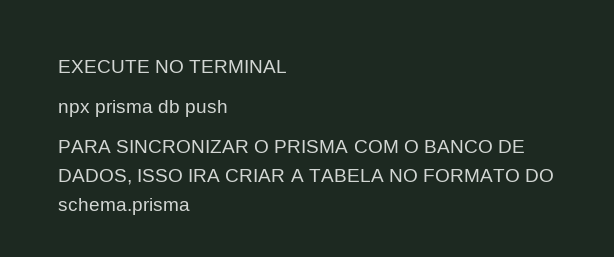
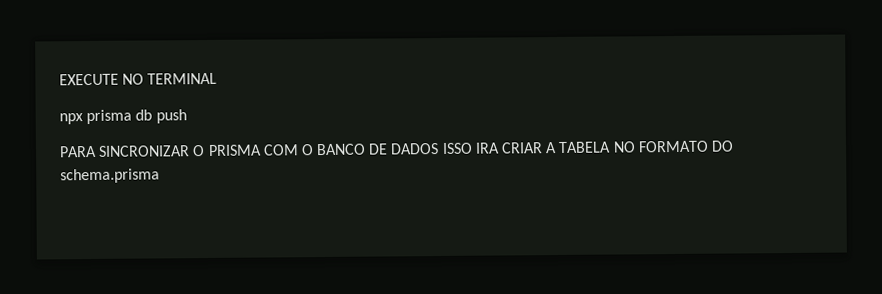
- PARA SINCRONIZAR O PRISMA COM O BANCO DE DADOS, ISSO IRA CRIAR A TABELA NO FORMATO DO schema.prisma
+ PARA SINCRONIZAR O PRISMA COM O BANCO DE DADOS ISSO IRA CRIAR A TABELA NO FORMATO DO schema.prisma

